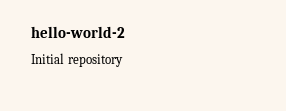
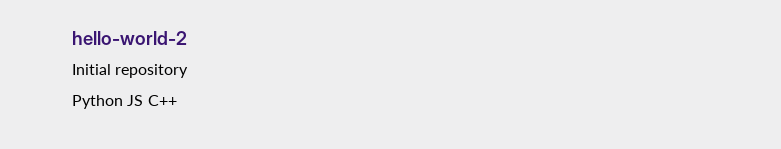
+ Python JS C++

